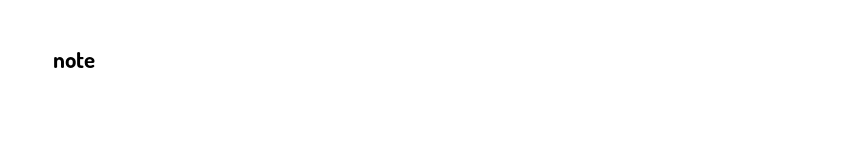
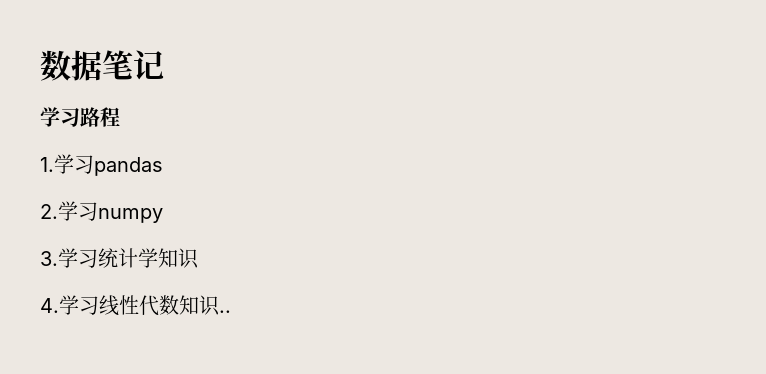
- note
+ 数据笔记
+ 学习路程
+ 1.学习pandas
+ 2.学习numpy
+ 3.学习统计学知识
+ 4.学习线性代数知识..

